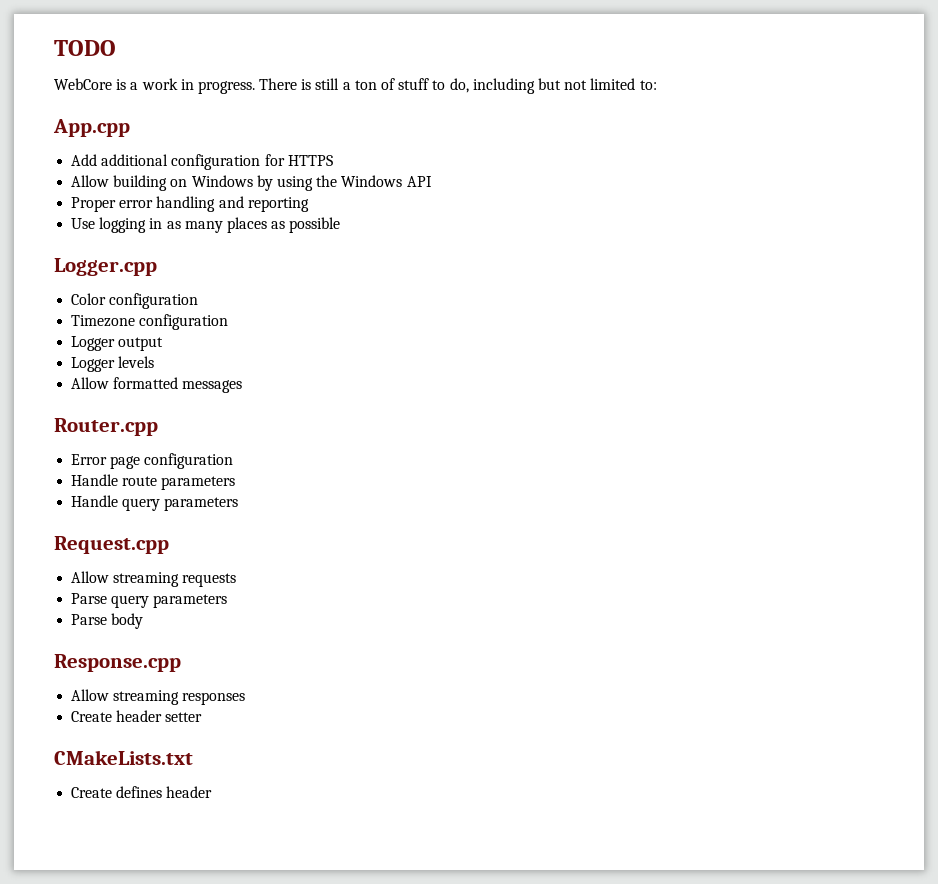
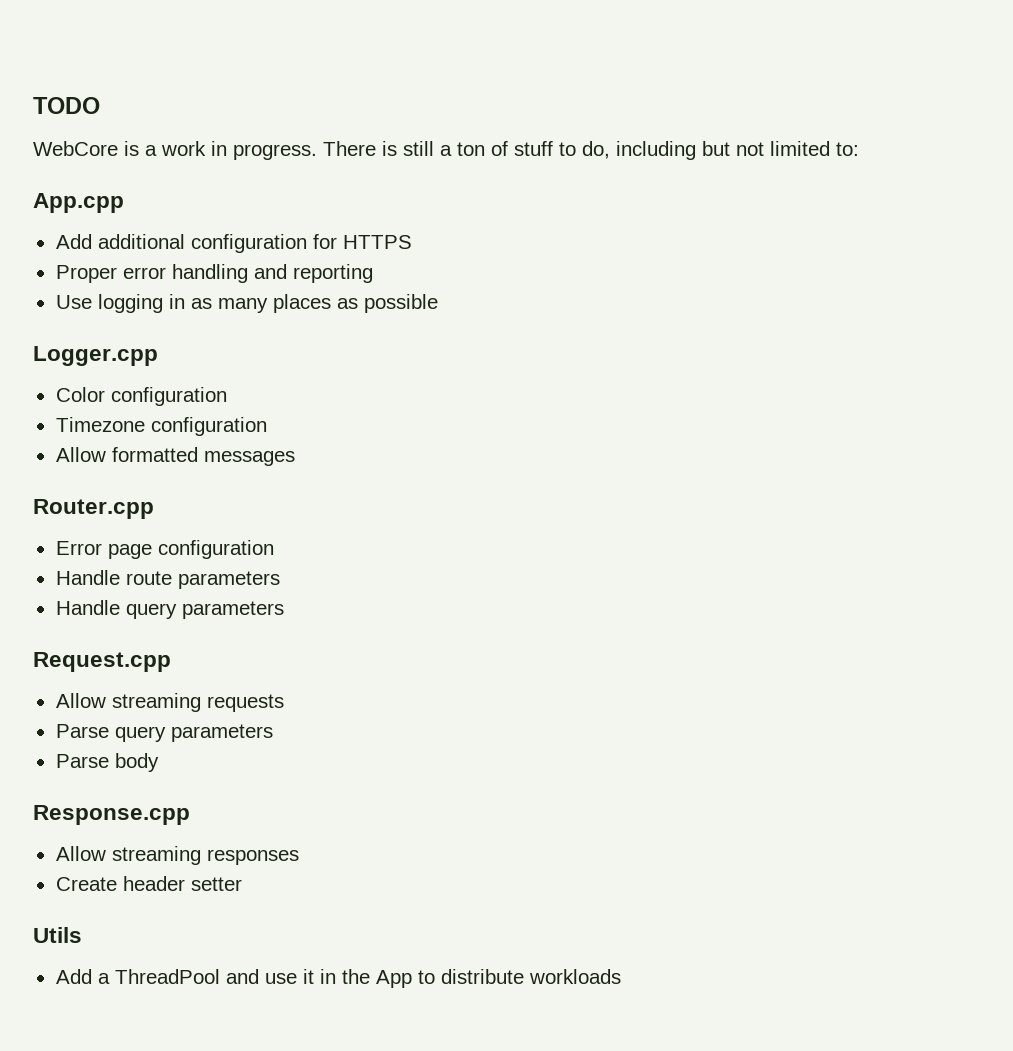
- Allow building on Windows by using the Windows API
- Logger output
- Logger levels
- CMakeLists.txt
- Create defines header
+ Utils
+ Add a ThreadPool and use it in the App to distribute workloads

